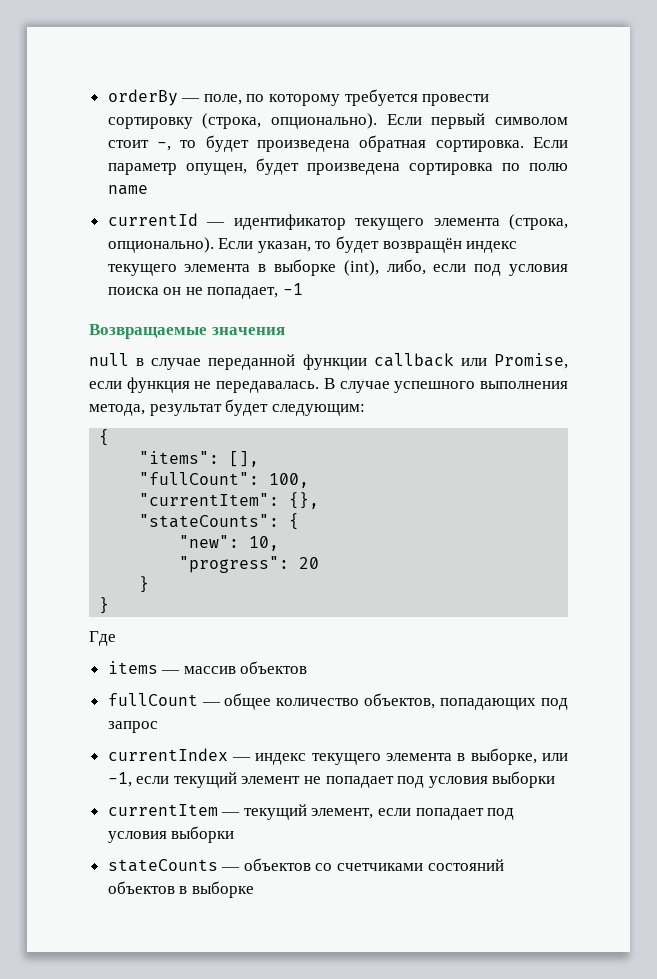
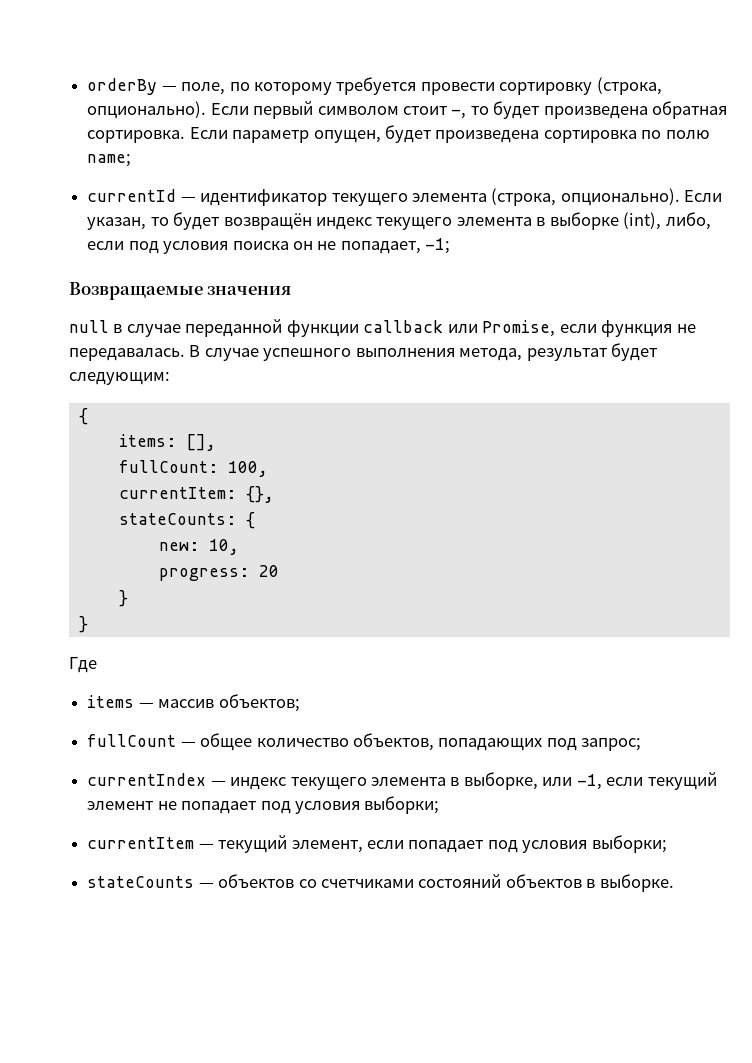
- Если параметр опущен, будет произведена сортировка по полю name
+ Если параметр опущен, будет произведена сортировка по полю name;
- Если указан, то будет возвращён индекс текущего элемента в выборке (int), либо, если под условия поиска он не попадает, -1
+ Если указан, то будет возвращён индекс текущего элемента в выборке (int), либо, если под условия поиска он не попадает, -1;
- "items": [],
+ items: [],
- "fullCount": 100,
+ fullCount: 100,
- "currentItem": {},
+ currentItem: {},
- "stateCounts": {
- "new": 10,
+ stateCounts: {
+ new: 10,
- "progress": 20
+ progress: 20
- items — массив объектов
+ items — массив объектов;
- fullCount — общее количество объектов, попадающих под запрос
+ fullCount — общее количество объектов, попадающих под запрос;
- currentIndex — индекс текущего элемента в выборке, или -1, если текущий элемент не попадает под условия выборки
+ currentIndex — индекс текущего элемента в выборке, или -1, если текущий элемент не попадает под условия выборки;
- currentItem — текущий элемент, если попадает под условия выборки
+ currentItem — текущий элемент, если попадает под условия выборки;
- stateCounts — объектов со счетчиками состояний объектов в выборке
+ stateCounts — объектов со счетчиками состояний объектов в выборке.

